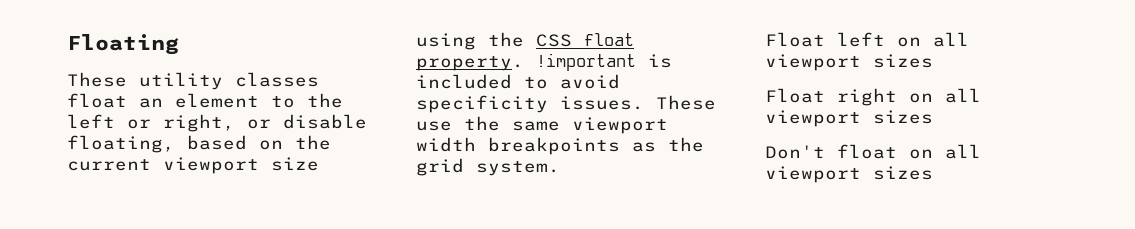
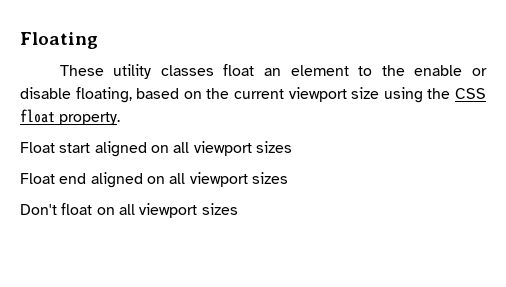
- These utility classes float an element to the left or right, or disable floating, based on the current viewport size using the CSS float property. !important is included to avoid specificity issues. These use the same viewport width breakpoints as the grid system.
- Float left on all viewport sizes
+ These utility classes float an element to the enable or disable floating, based on the current viewport size using the CSS float property.
+ Float start aligned on all viewport sizes
- Float right on all viewport sizes
+ Float end aligned on all viewport sizes

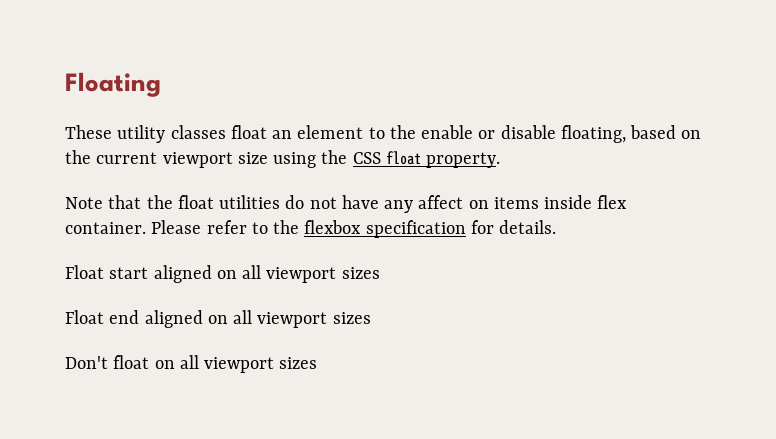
+ Note that the float utilities do not have any affect on items inside flex container. Please refer to the flexbox specification for details.

